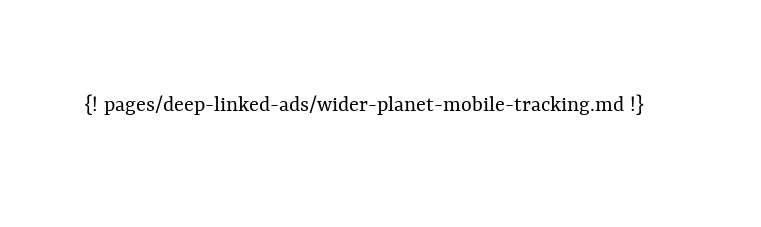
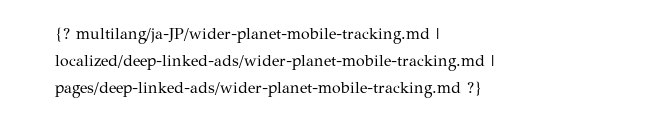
- {! pages/deep-linked-ads/wider-planet-mobile-tracking.md !}
+ {? multilang/ja-JP/wider-planet-mobile-tracking.md | localized/deep-linked-ads/wider-planet-mobile-tracking.md | pages/deep-linked-ads/wider-planet-mobile-tracking.md ?}

